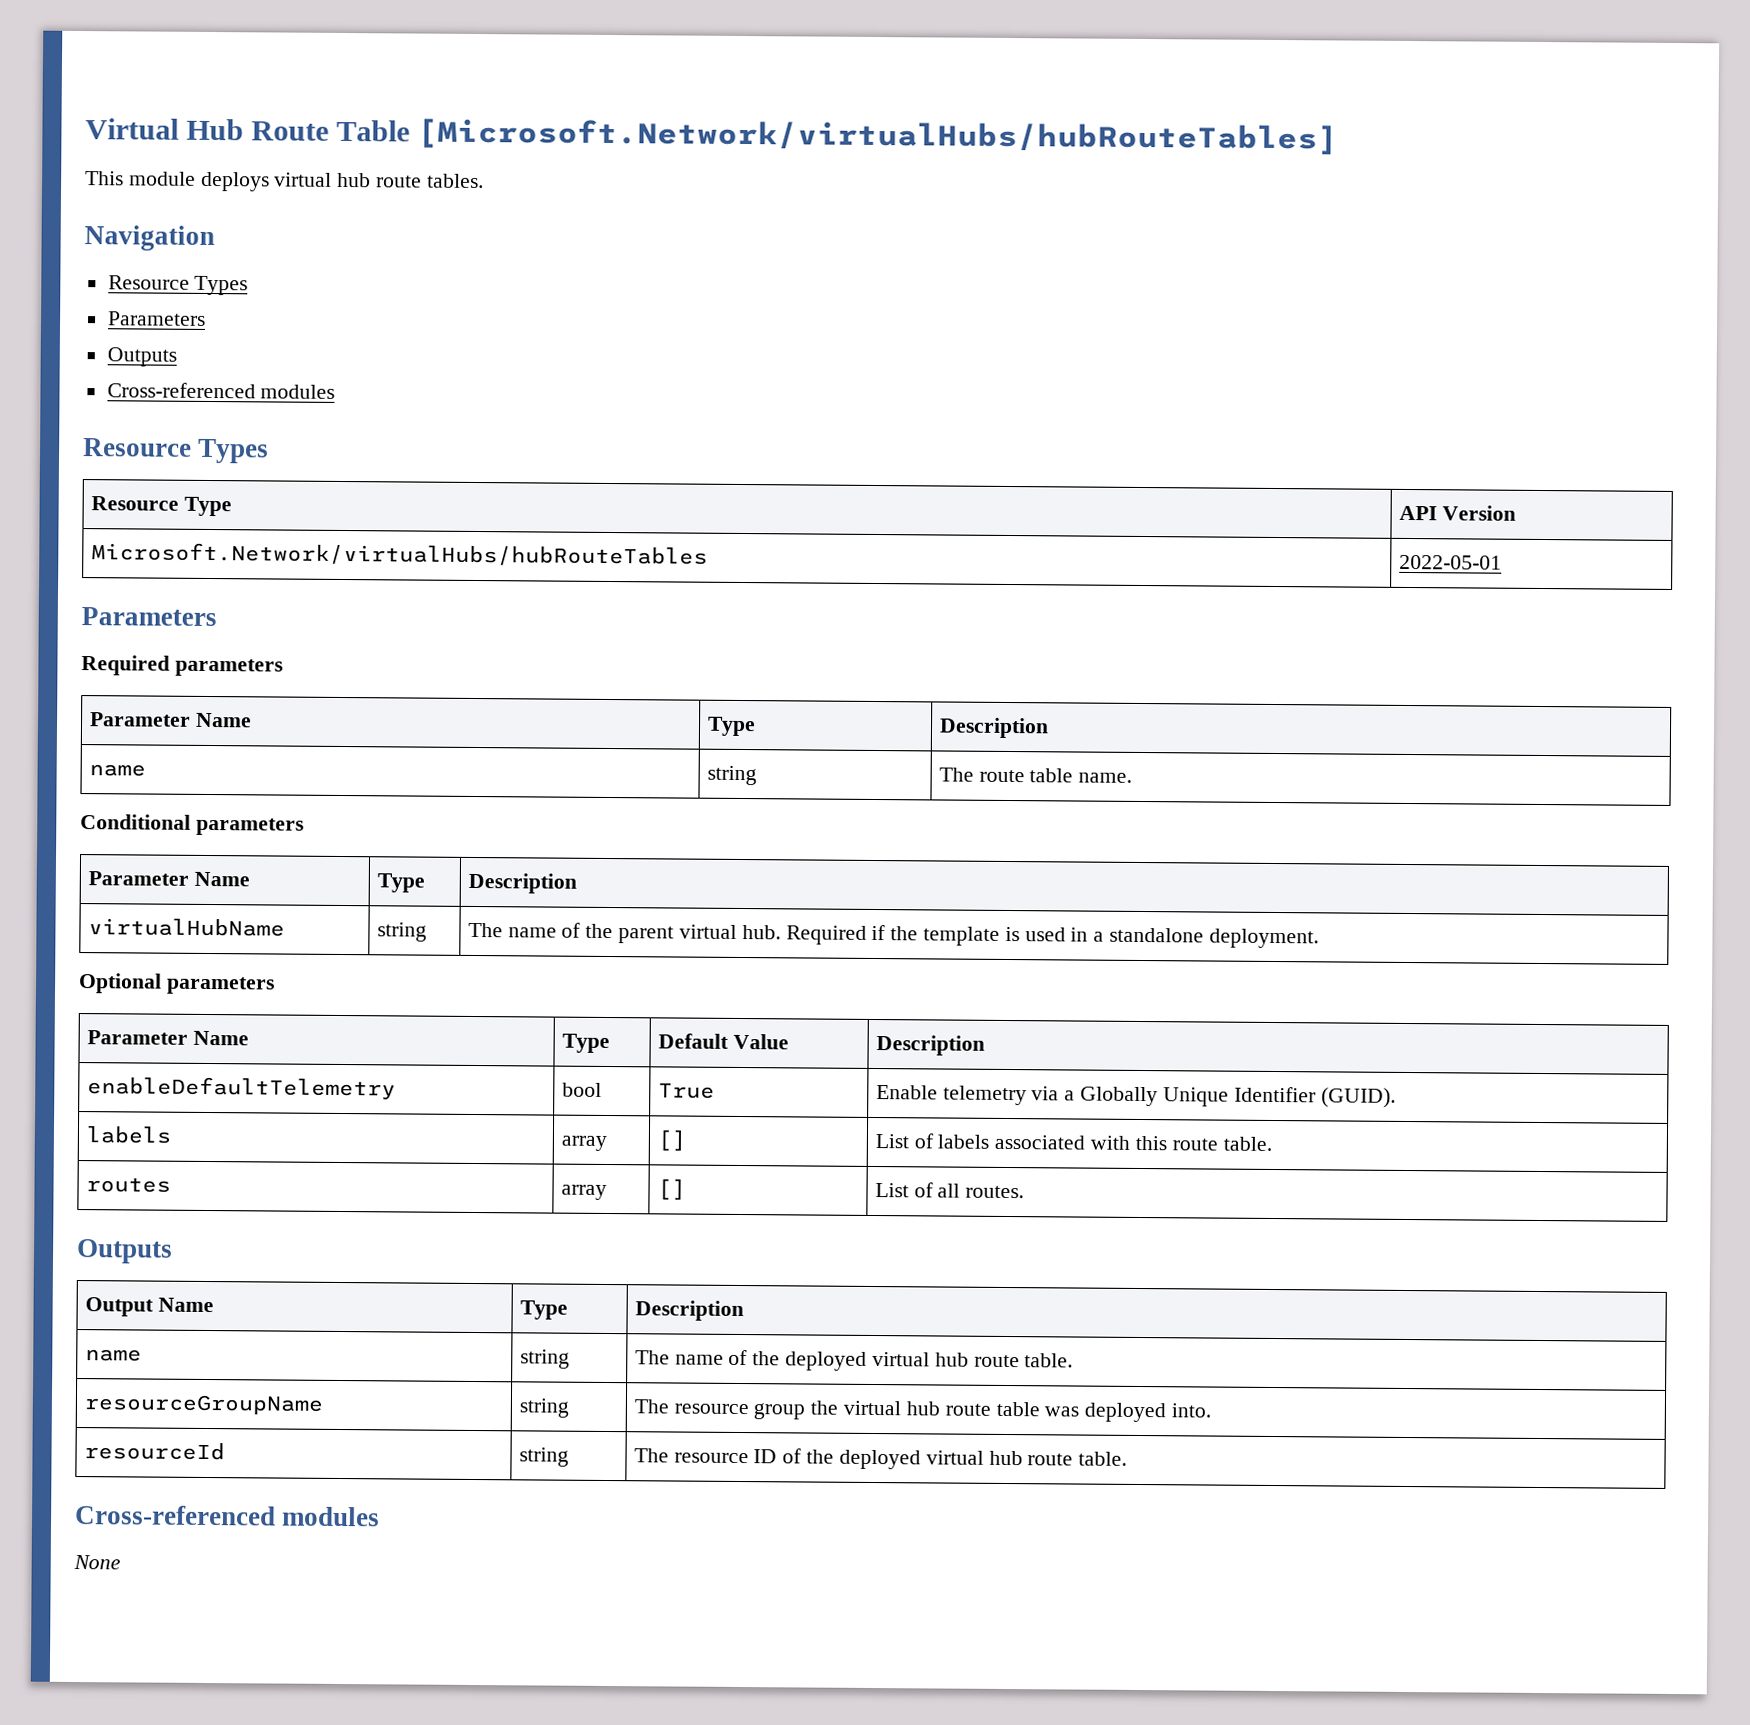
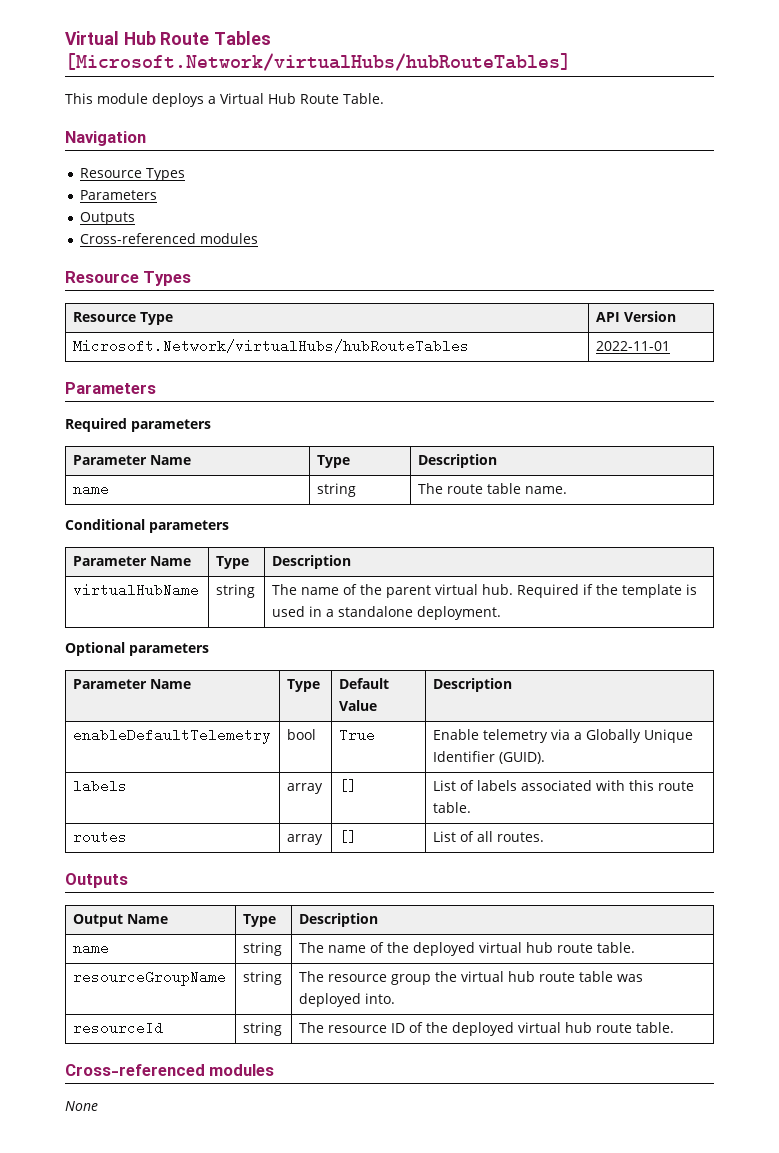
- Virtual Hub Route Table [Microsoft.Network/virtualHubs/hubRouteTables]
+ Virtual Hub Route Tables [Microsoft.Network/virtualHubs/hubRouteTables]
- This module deploys virtual hub route tables.
+ This module deploys a Virtual Hub Route Table.
- Microsoft.Network/virtualHubs/hubRouteTables | 2022-05-01
+ Microsoft.Network/virtualHubs/hubRouteTables | 2022-11-01

